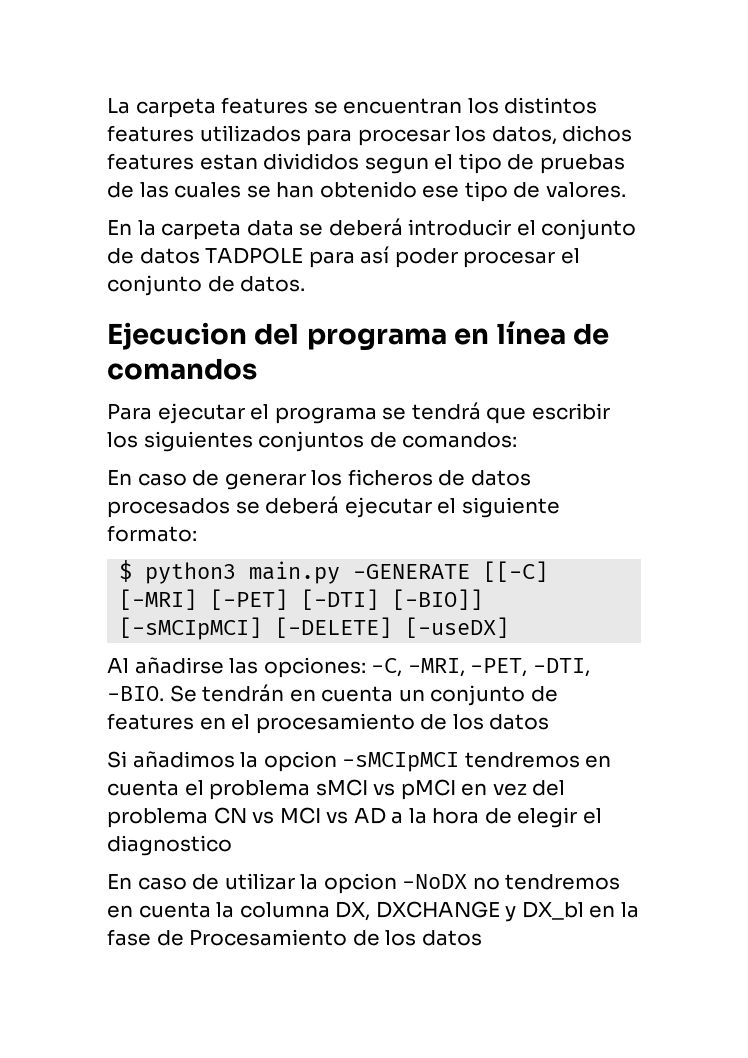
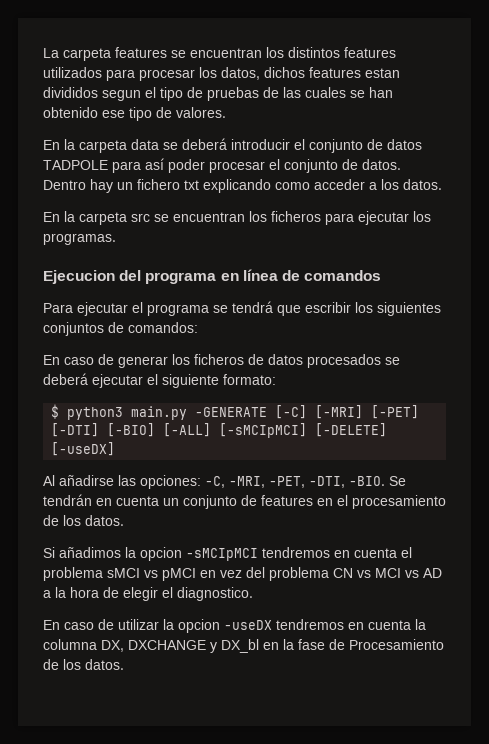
+ Dentro hay un fichero txt explicando como acceder a los datos.
+ En la carpeta src se encuentran los ficheros para ejecutar los programas.
- $ python3 main.py -GENERATE [[-C] [-MRI] [-PET] [-DTI] [-BIO]] [-sMCIpMCI] [-DELETE] [-useDX]
+ $ python3 main.py -GENERATE [-C] [-MRI] [-PET] [-DTI] [-BIO] [-ALL] [-sMCIpMCI] [-DELETE] [-useDX]
- Se tendrán en cuenta un conjunto de features en el procesamiento de los datos
+ Se tendrán en cuenta un conjunto de features en el procesamiento de los datos.
- Si añadimos la opcion -sMCIpMCI tendremos en cuenta el problema sMCI vs pMCI en vez del problema CN vs MCI vs AD a la hora de elegir el diagnostico
+ Si añadimos la opcion -sMCIpMCI tendremos en cuenta el problema sMCI vs pMCI en vez del problema CN vs MCI vs AD a la hora de elegir el diagnostico.
- En caso de utilizar la opcion -NoDX no tendremos en cuenta la columna DX, DXCHANGE y DX_bl en la fase de Procesamiento de los datos
+ En caso de utilizar la opcion -useDX tendremos en cuenta la columna DX, DXCHANGE y DX_bl en la fase de Procesamiento de los datos.

